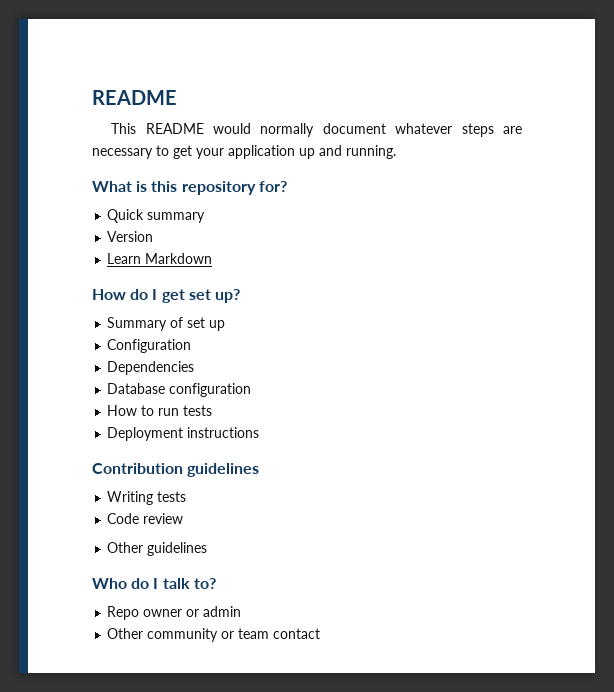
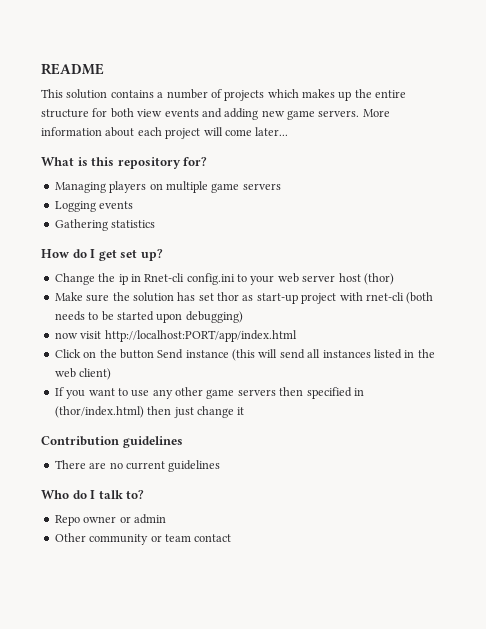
- This README would normally document whatever steps are necessary to get your application up and running.
+ This solution contains a number of projects which makes up the entire structure for both view events and adding new game servers. More information about each project will come later...
- Quick summary
- Version
- Learn Markdown
+ Managing players on multiple game servers
+ Logging events
+ Gathering statistics
- Summary of set up
- Configuration
- Dependencies
- Database configuration
- How to run tests
- Deployment instructions
+ Change the ip in Rnet-cli config.ini to your web server host (thor)
+ Make sure the solution has set thor as start-up project with rnet-cli (both needs to be started upon debugging)
+ now visit http://localhost:PORT/app/index.html
+ Click on the button Send instance (this will send all instances listed in the web client)
+ If you want to use any other game servers then specified in (thor/index.html) then just change it
  Contribution guidelines
- Writing tests
- Code review
- Other guidelines
+ There are no current guidelines

